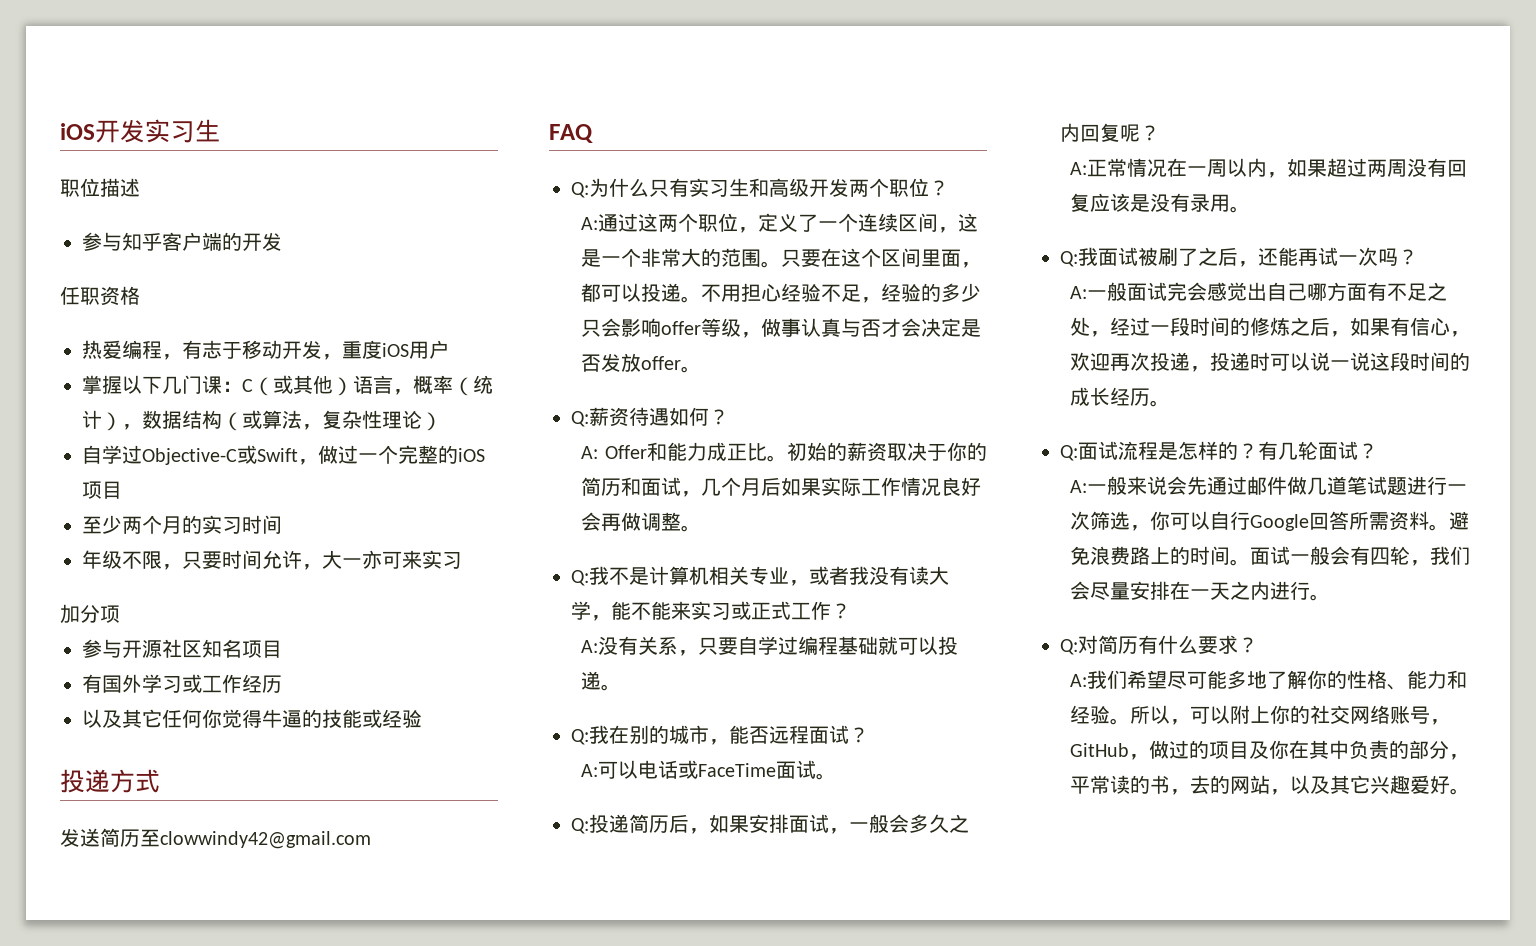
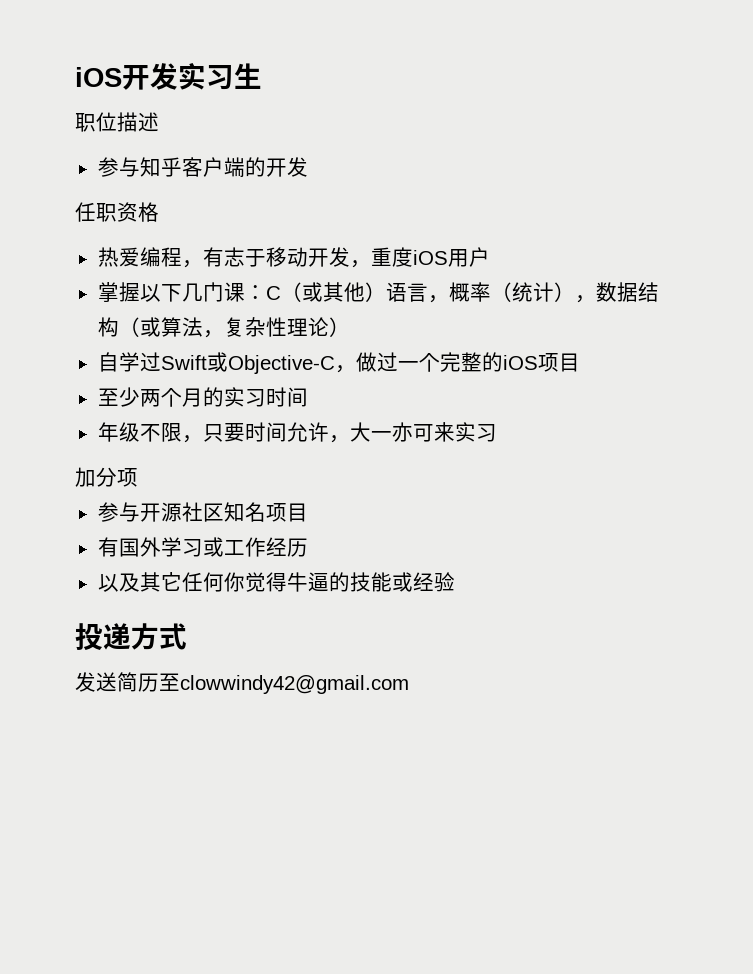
- 自学过Objective-C或Swift，做过一个完整的iOS项目
+ 自学过Swift或Objective-C，做过一个完整的iOS项目
- FAQ
- Q:为什么只有实习生和高级开发两个职位？
- A:通过这两个职位，定义了一个连续区间，这是一个非常大的范围。只要在这个区间里面，都可以投递。不用担心经验不足，经验的多少只会影响offer等级，做事认真与否才会决定是否发放offer。
- Q:薪资待遇如何？
- A: Offer和能力成正比。初始的薪资取决于你的简历和面试，几个月后如果实际工作情况良好会再做调整。
- Q:我不是计算机相关专业，或者我没有读大学，能不能来实习或正式工作？
- A:没有关系，只要自学过编程基础就可以投递。
- Q:我在别的城市，能否远程面试？
- A:可以电话或FaceTime面试。
- Q:投递简历后，如果安排面试，一般会多久之内回复呢？
- A:正常情况在一周以内，如果超过两周没有回复应该是没有录用。
- Q:我面试被刷了之后，还能再试一次吗？
- A:一般面试完会感觉出自己哪方面有不足之处，经过一段时间的修炼之后，如果有信心，欢迎再次投递，投递时可以说一说这段时间的成长经历。
- Q:面试流程是怎样的？有几轮面试？
- A:一般来说会先通过邮件做几道笔试题进行一次筛选，你可以自行Google回答所需资料。避免浪费路上的时间。面试一般会有四轮，我们会尽量安排在一天之内进行。
- Q:对简历有什么要求？
- A:我们希望尽可能多地了解你的性格、能力和经验。所以，可以附上你的社交网络账号，GitHub，做过的项目及你在其中负责的部分，平常读的书，去的网站，以及其它兴趣爱好。

